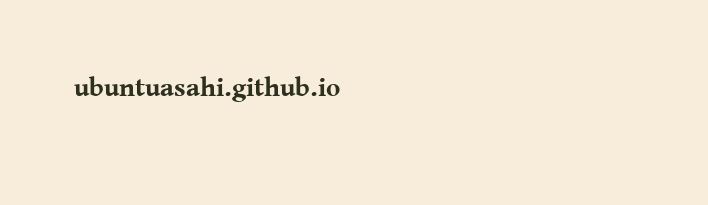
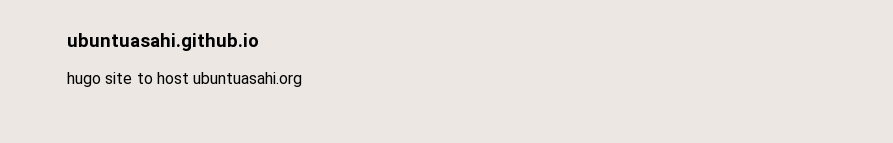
+ hugo site to host ubuntuasahi.org

